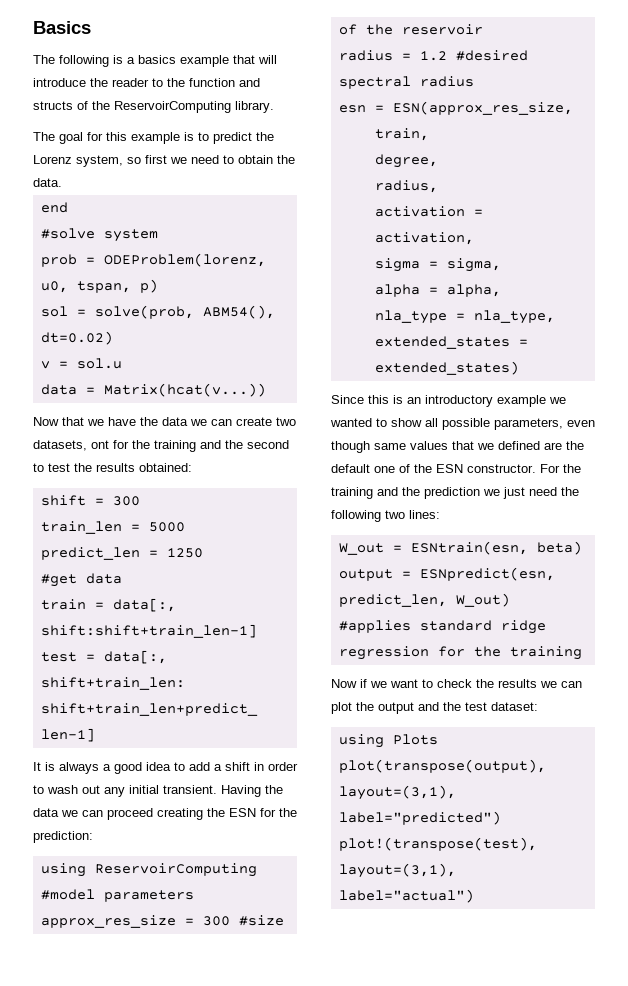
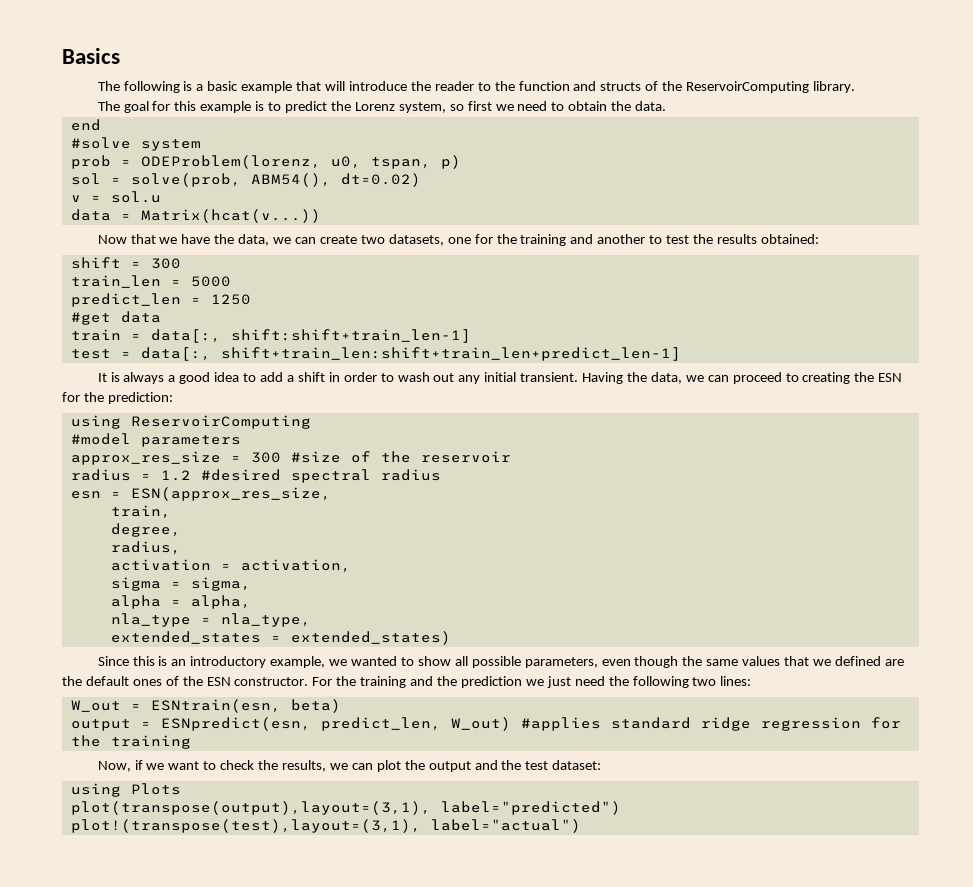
- The following is a basics example that will introduce the reader to the function and structs of the ReservoirComputing library.
+ The following is a basic example that will introduce the reader to the function and structs of the ReservoirComputing library.
- Now that we have the data we can create two datasets, ont for the training and the second to test the results obtained:
+ Now that we have the data, we can create two datasets, one for the training and another to test the results obtained:
- Having the data we can proceed creating the ESN for the prediction:
+ Having the data, we can proceed to creating the ESN for the prediction:
- Since this is an introductory example we wanted to show all possible parameters, even though same values that we defined are the default one of the ESN constructor.
+ Since this is an introductory example, we wanted to show all possible parameters, even though the same values that we defined are the default ones of the ESN constructor.
- Now if we want to check the results we can plot the output and the test dataset:
+ Now, if we want to check the results, we can plot the output and the test dataset:

